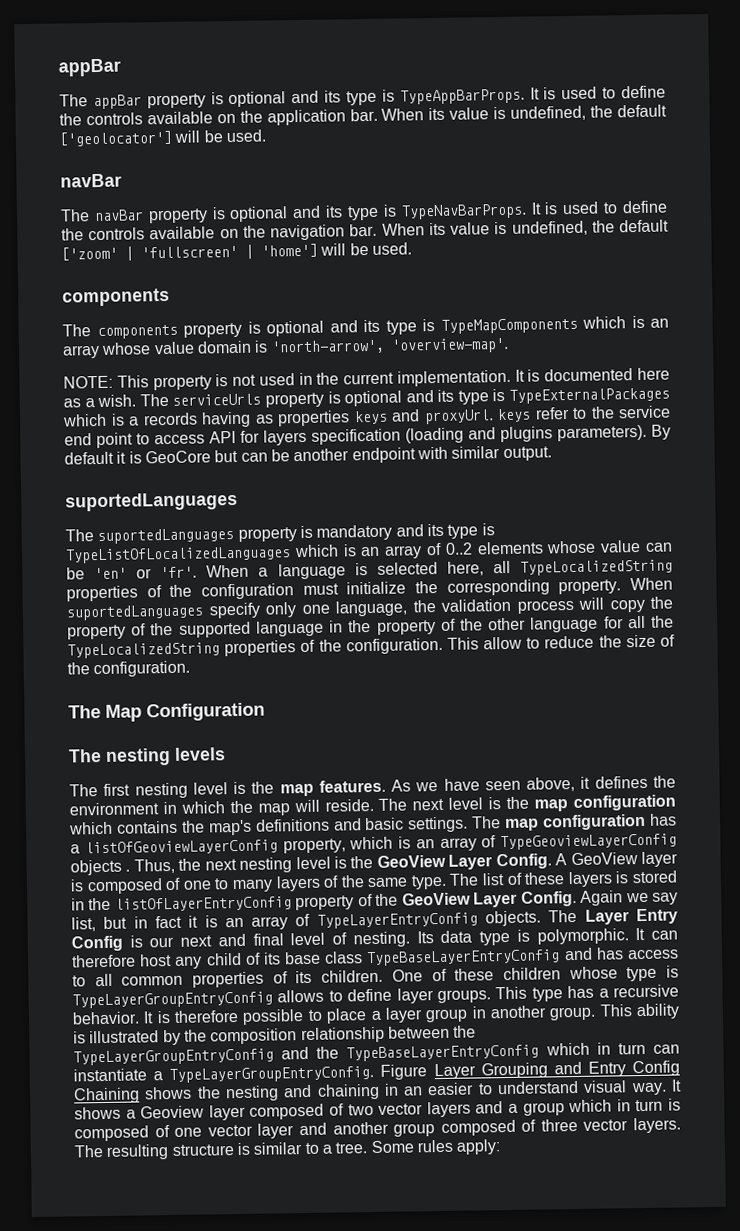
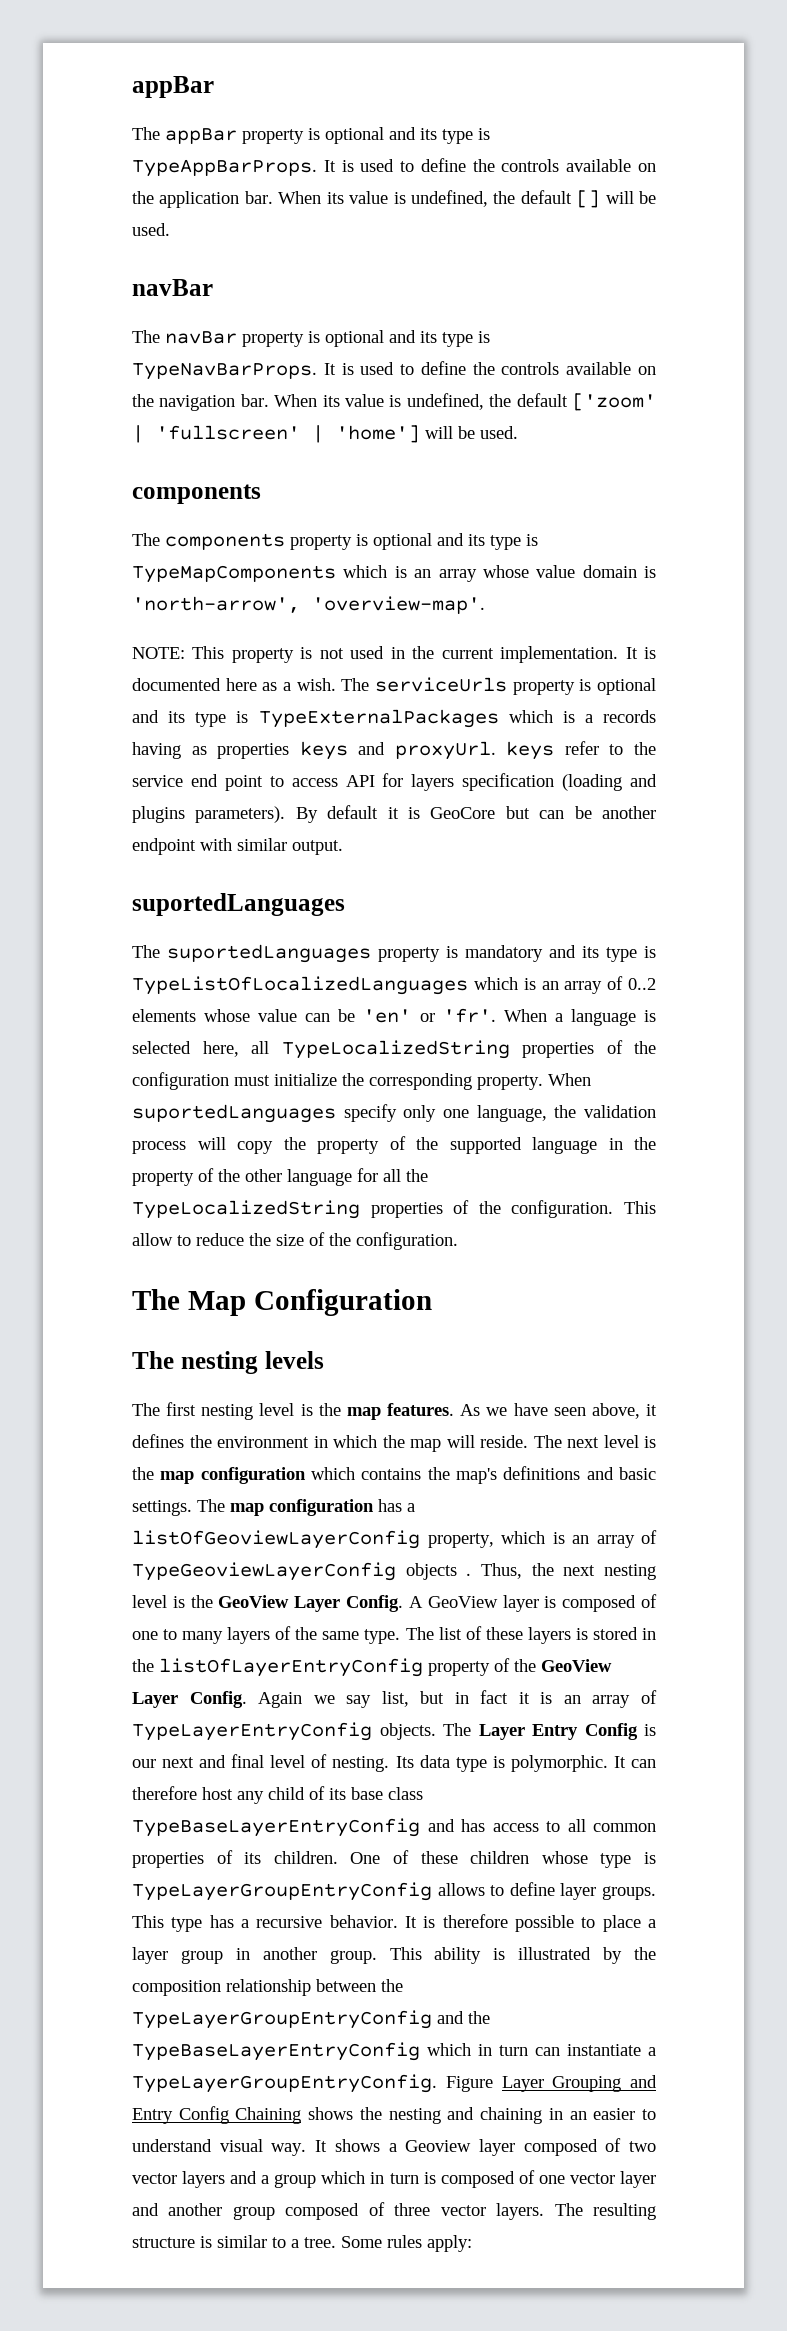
- When its value is undefined, the default ['geolocator'] will be used.
+ When its value is undefined, the default [] will be used.

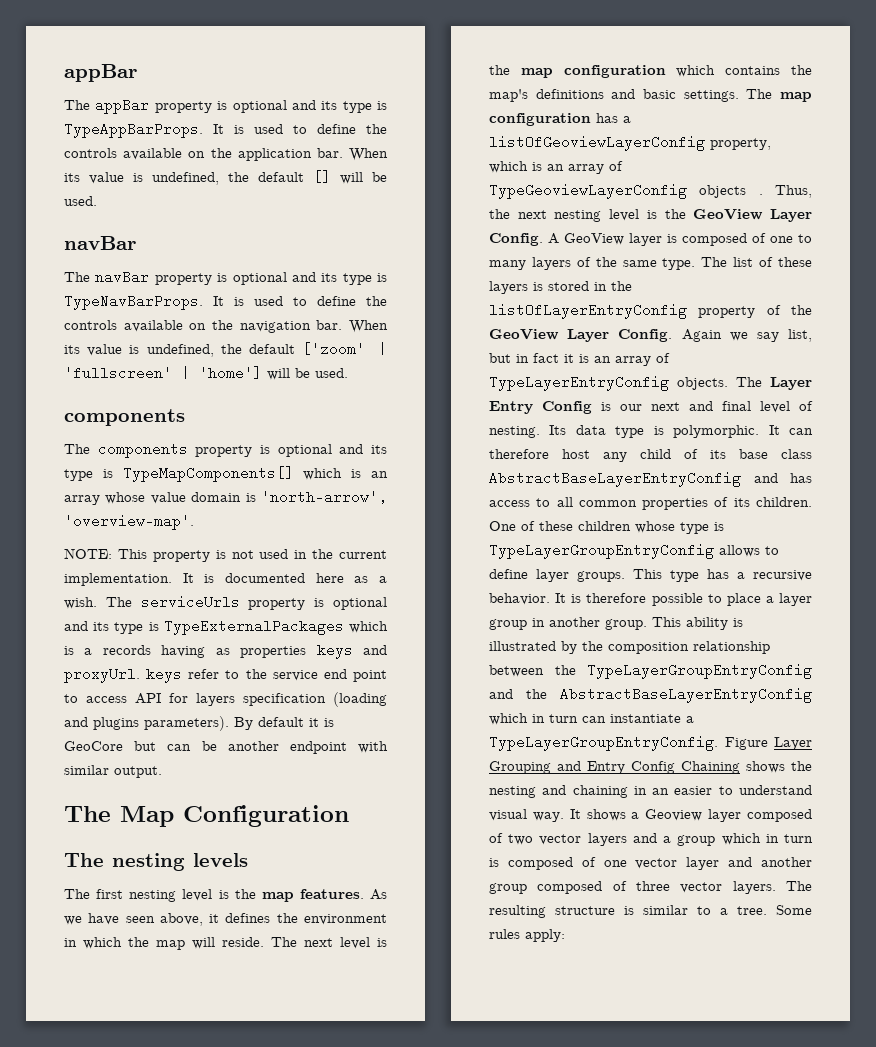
- The components property is optional and its type is TypeMapComponents which is an array whose value domain is 'north-arrow', 'overview-map'.
+ The components property is optional and its type is TypeMapComponents[] which is an array whose value domain is 'north-arrow', 'overview-map'.
  By default it is GeoCore but can be another endpoint with similar output.
- suportedLanguages
- The suportedLanguages property is mandatory and its type is TypeListOfLocalizedLanguages which is an array of 0..2 elements whose value can be 'en' or 'fr'. When a language is selected here, all TypeLocalizedString properties of the configuration must initialize the corresponding property. When suportedLanguages specify only one language, the validation process will copy the property of the supported language in the property of the other language for all the TypeLocalizedString properties of the configuration. This allow to reduce the size of the configuration.
- It can therefore host any child of its base class TypeBaseLayerEntryConfig and has access to all common properties of its children.
+ It can therefore host any child of its base class AbstractBaseLayerEntryConfig and has access to all common properties of its children.
- This ability is illustrated by the composition relationship between the TypeLayerGroupEntryConfig and the TypeBaseLayerEntryConfig which in turn can instantiate a TypeLayerGroupEntryConfig.
+ This ability is illustrated by the composition relationship between the TypeLayerGroupEntryConfig and the AbstractBaseLayerEntryConfig which in turn can instantiate a TypeLayerGroupEntryConfig.

